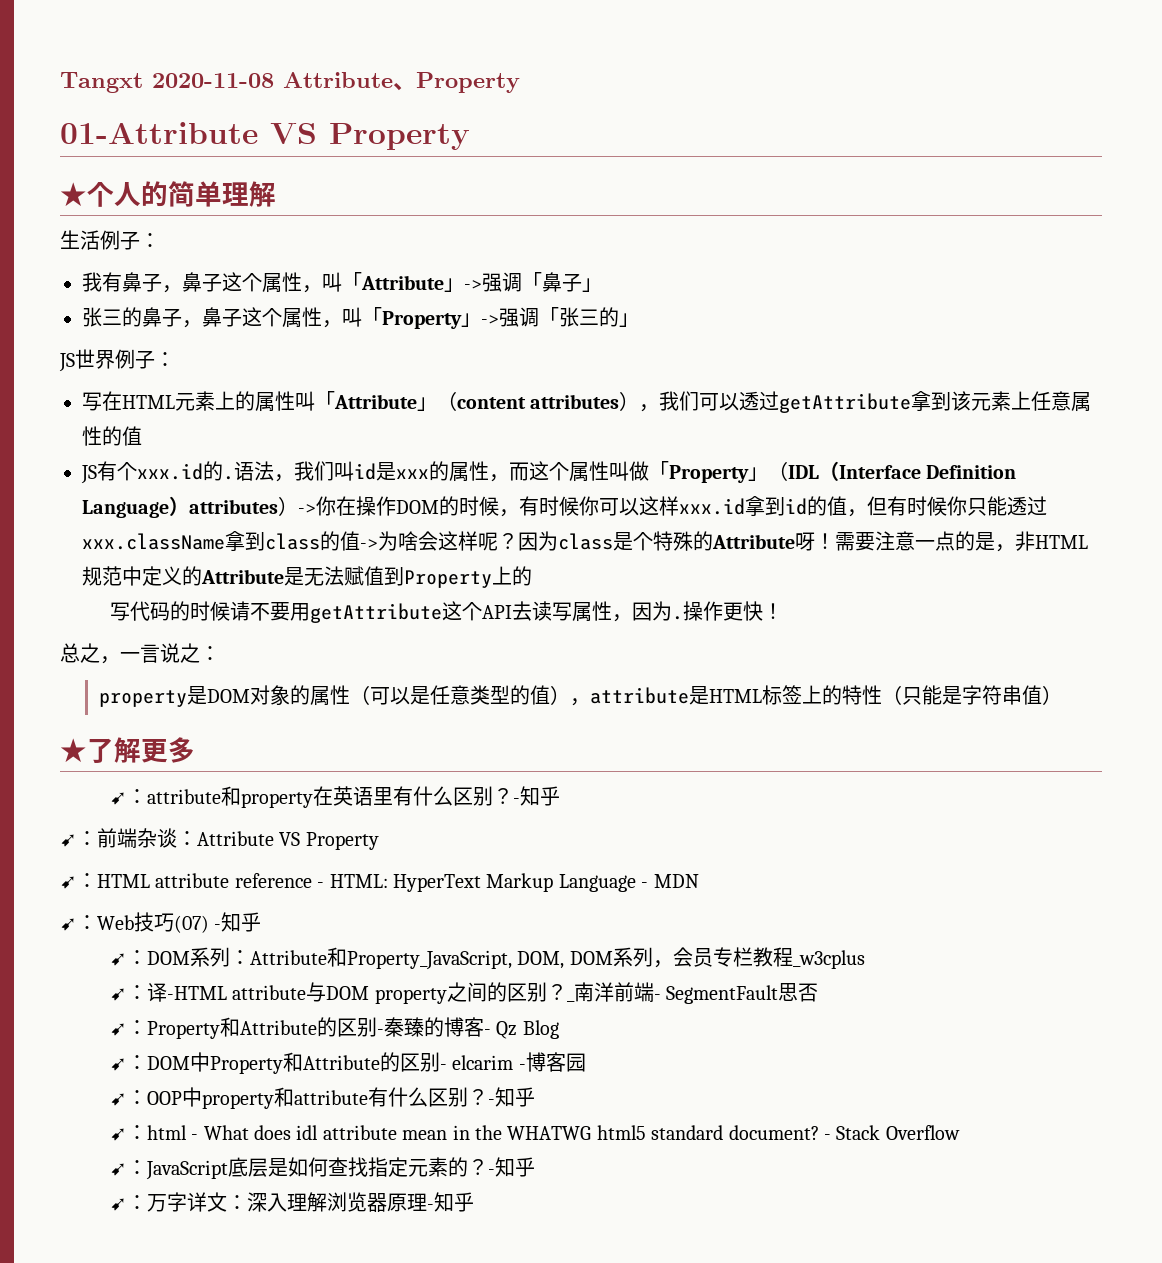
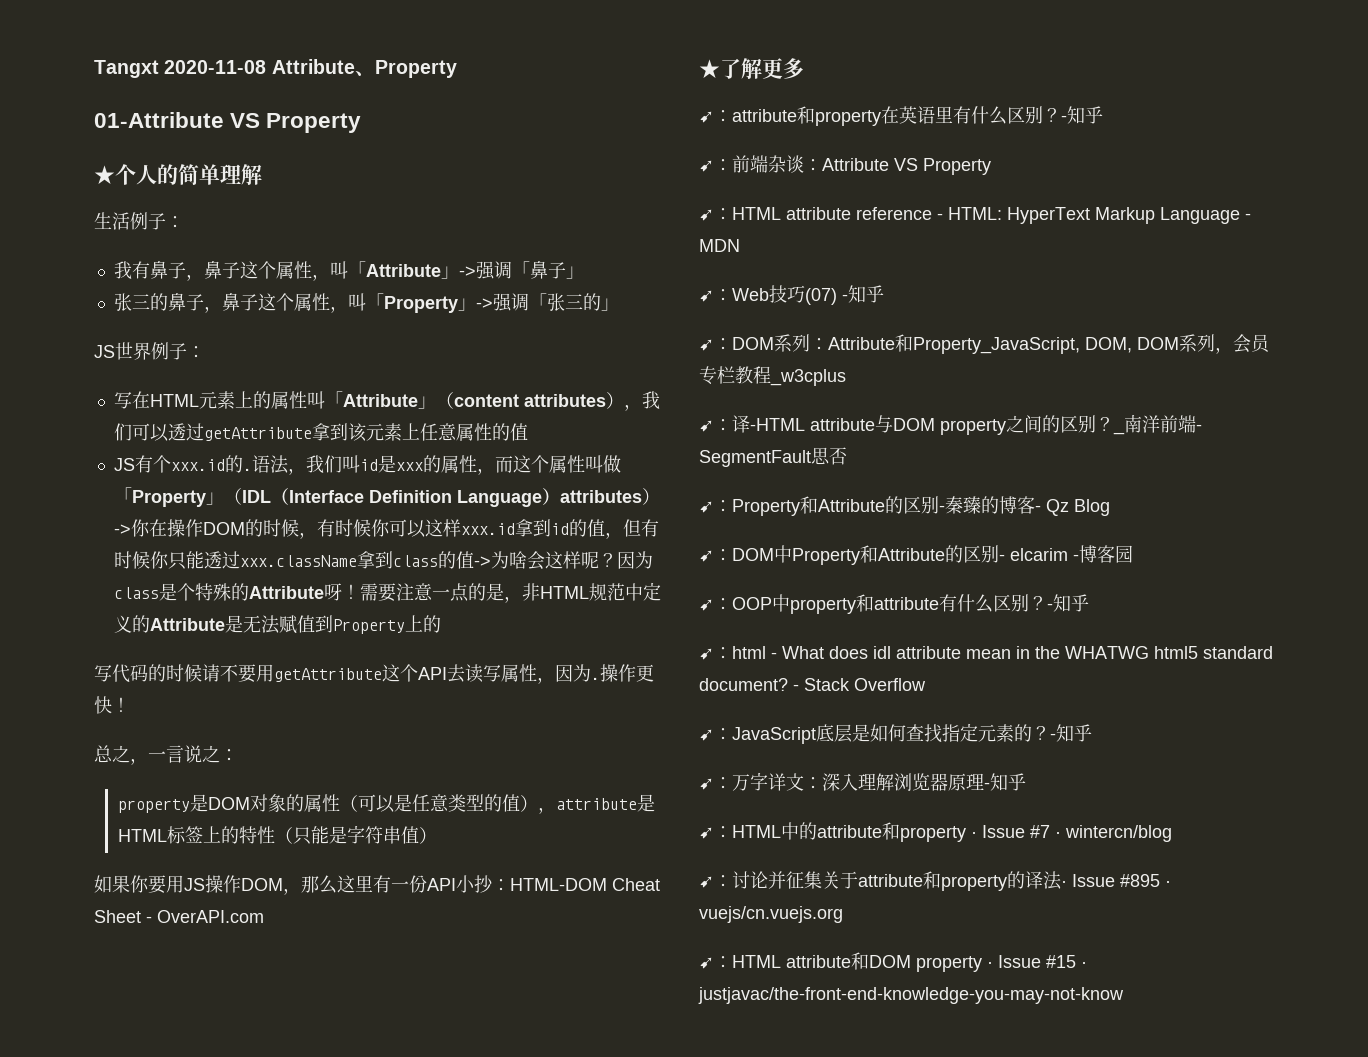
+ 如果你要用JS操作DOM，那么这里有一份API小抄：HTML-DOM Cheat Sheet - OverAPI.com
+ ➹：HTML中的attribute和property · Issue #7 · wintercn/blog
+ ➹：讨论并征集关于attribute和property的译法· Issue #895 · vuejs/cn.vuejs.org
+ ➹：HTML attribute和DOM property · Issue #15 · justjavac/the-front-end-knowledge-you-may-not-know

